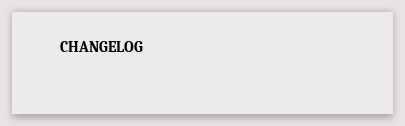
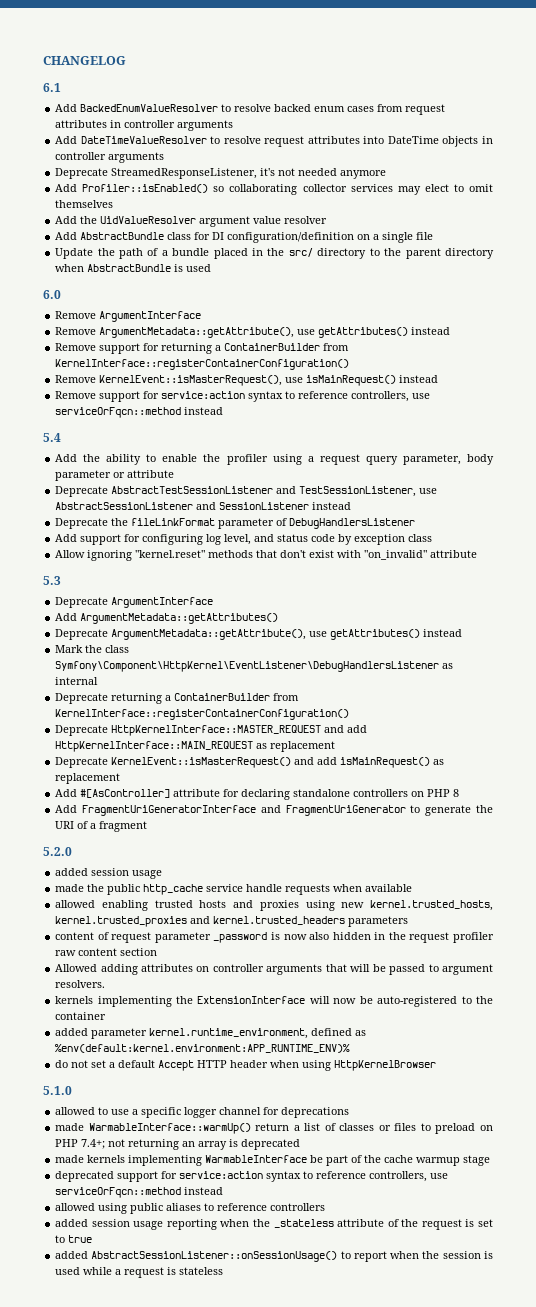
+ 6.1
+ Add BackedEnumValueResolver to resolve backed enum cases from request attributes in controller arguments
+ Add DateTimeValueResolver to resolve request attributes into DateTime objects in controller arguments
+ Deprecate StreamedResponseListener, it's not needed anymore
+ Add Profiler::isEnabled() so collaborating collector services may elect to omit themselves
+ Add the UidValueResolver argument value resolver
+ Add AbstractBundle class for DI configuration/definition on a single file
+ Update the path of a bundle placed in the src/ directory to the parent directory when AbstractBundle is used
+ 6.0
+ Remove ArgumentInterface
+ Remove ArgumentMetadata::getAttribute(), use getAttributes() instead
+ Remove support for returning a ContainerBuilder from KernelInterface::registerContainerConfiguration()
+ Remove KernelEvent::isMasterRequest(), use isMainRequest() instead
+ Remove support for service:action syntax to reference controllers, use serviceOrFqcn::method instead
+ 5.4
+ Add the ability to enable the profiler using a request query parameter, body parameter or attribute
+ Deprecate AbstractTestSessionListener and TestSessionListener, use AbstractSessionListener and SessionListener instead
+ Deprecate the fileLinkFormat parameter of DebugHandlersListener
+ Add support for configuring log level, and status code by exception class
+ Allow ignoring "kernel.reset" methods that don't exist with "on_invalid" attribute
+ 5.3
+ Deprecate ArgumentInterface
+ Add ArgumentMetadata::getAttributes()
+ Deprecate ArgumentMetadata::getAttribute(), use getAttributes() instead
+ Mark the class Symfony\Component\HttpKernel\EventListener\DebugHandlersListener as internal
+ Deprecate returning a ContainerBuilder from KernelInterface::registerContainerConfiguration()
+ Deprecate HttpKernelInterface::MASTER_REQUEST and add HttpKernelInterface::MAIN_REQUEST as replacement
+ Deprecate KernelEvent::isMasterRequest() and add isMainRequest() as replacement
+ Add #[AsController] attribute for declaring standalone controllers on PHP 8
+ Add FragmentUriGeneratorInterface and FragmentUriGenerator to generate the URI of a fragment
+ 5.2.0
+ added session usage
+ made the public http_cache service handle requests when available
+ allowed enabling trusted hosts and proxies using new kernel.trusted_hosts, kernel.trusted_proxies and kernel.trusted_headers parameters
+ content of request parameter _password is now also hidden in the request profiler raw content section
+ Allowed adding attributes on controller arguments that will be passed to argument resolvers.
+ kernels implementing the ExtensionInterface will now be auto-registered to the container
+ added parameter kernel.runtime_environment, defined as %env(default:kernel.environment:APP_RUNTIME_ENV)%
+ do not set a default Accept HTTP header when using HttpKernelBrowser
+ 5.1.0
+ allowed to use a specific logger channel for deprecations
+ made WarmableInterface::warmUp() return a list of classes or files to preload on PHP 7.4+; not returning an array is deprecated
+ made kernels implementing WarmableInterface be part of the cache warmup stage
+ deprecated support for service:action syntax to reference controllers, use serviceOrFqcn::method instead
+ allowed using public aliases to reference controllers
+ added session usage reporting when the _stateless attribute of the request is set to true
+ added AbstractSessionListener::onSessionUsage() to report when the session is used while a request is stateless

